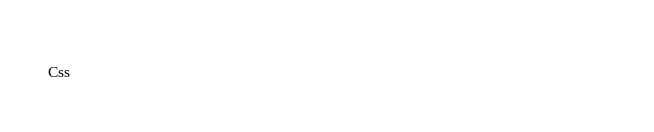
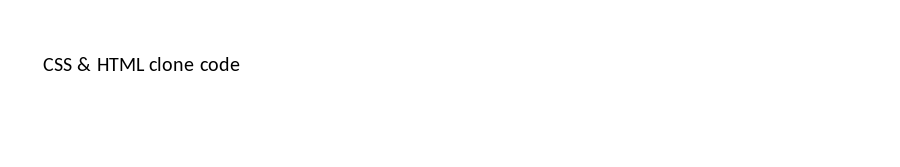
- Css
+ CSS & HTML clone code

